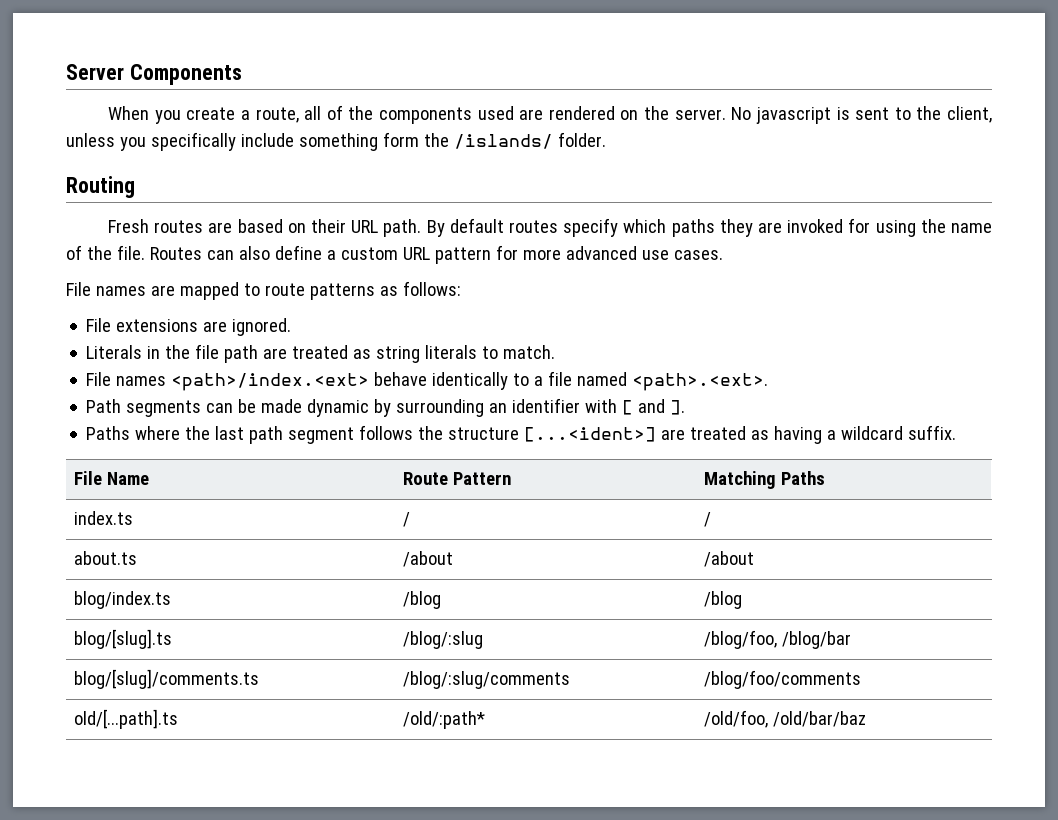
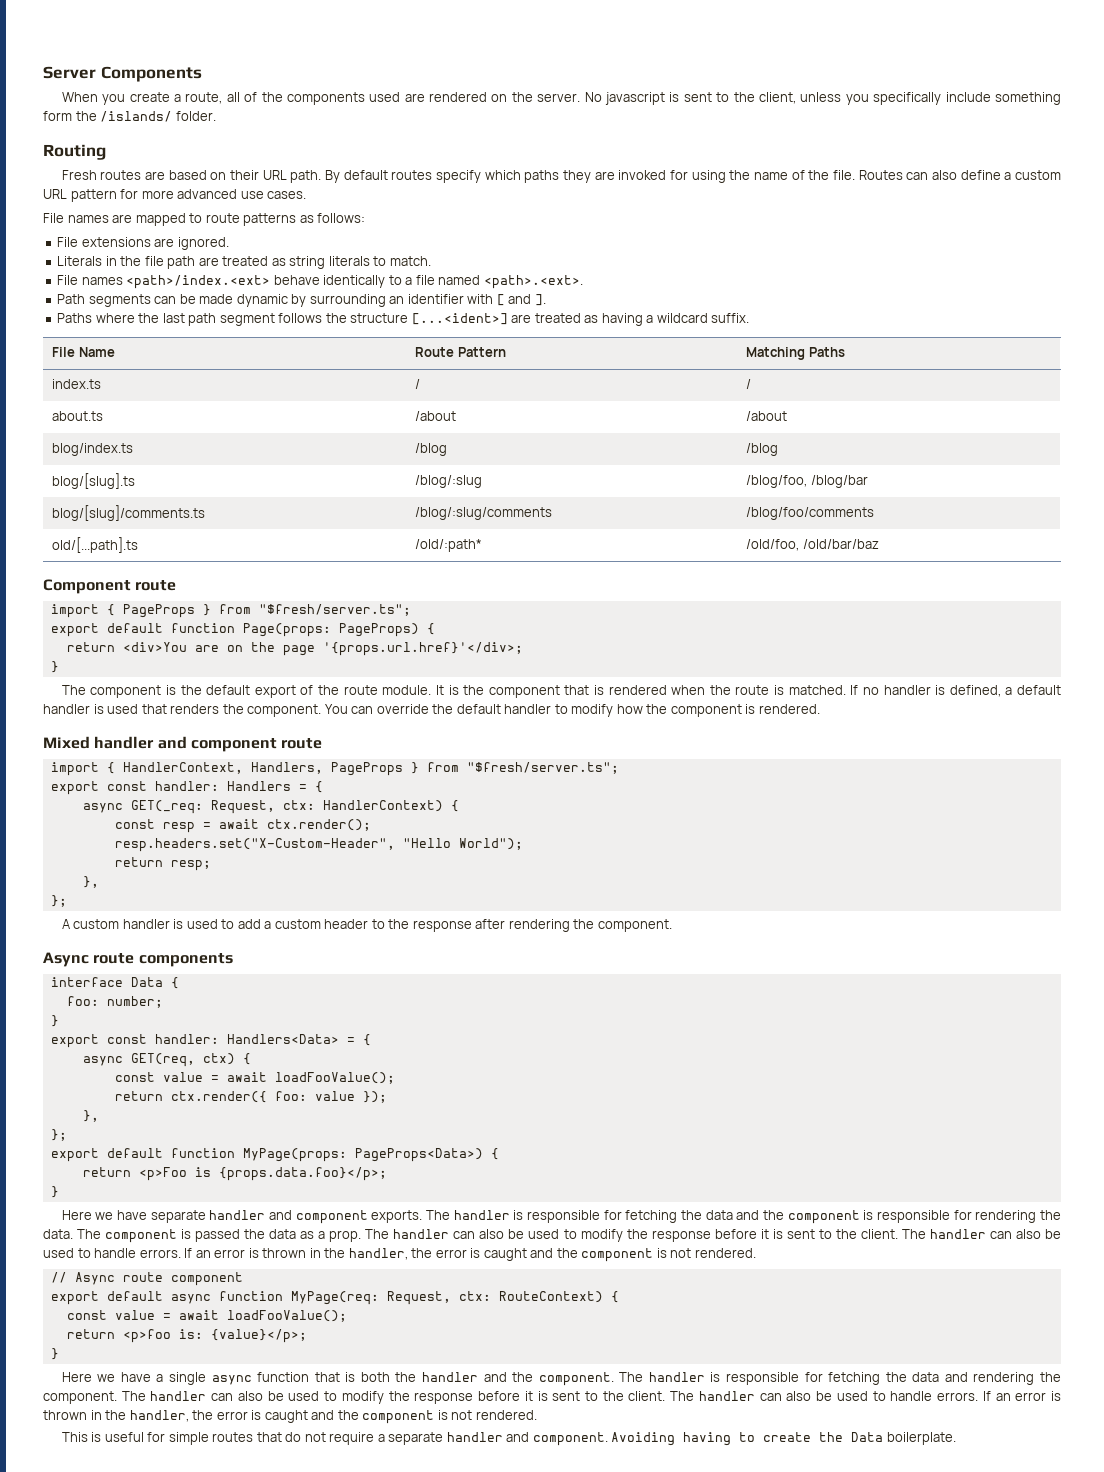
+ Component route
+ import { PageProps } from "$fresh/server.ts";
+ export default function Page(props: PageProps) {
+ return <div>You are on the page '{props.url.href}'</div>;
+ }
+ The component is the default export of the route module. It is the component that is rendered when the route is matched. If no handler is defined, a default handler is used that renders the component. You can override the default handler to modify how the component is rendered.
+ Mixed handler and component route
+ import { HandlerContext, Handlers, PageProps } from "$fresh/server.ts";
+ export const handler: Handlers = {
+ async GET(_req: Request, ctx: HandlerContext) {
+ const resp = await ctx.render();
+ resp.headers.set("X-Custom-Header", "Hello World");
+ return resp;
+ },
+ };
+ A custom handler is used to add a custom header to the response after rendering the component.
+ Async route components
+ interface Data {
+ foo: number;
+ }
+ export const handler: Handlers<Data> = {
+ async GET(req, ctx) {
+ const value = await loadFooValue();
+ return ctx.render({ foo: value });
+ },
+ };
+ export default function MyPage(props: PageProps<Data>) {
+ return <p>Foo is {props.data.foo}</p>;
+ }
+ Here we have separate handler and component exports. The handler is responsible for fetching the data and the component is responsible for rendering the data. The component is passed the data as a prop. The handler can also be used to modify the response before it is sent to the client. The handler can also be used to handle errors. If an error is thrown in the handler, the error is caught and the component is not rendered.
+ // Async route component
+ export default async function MyPage(req: Request, ctx: RouteContext) {
+ const value = await loadFooValue();
+ return <p>foo is: {value}</p>;
+ }
+ Here we have a single async function that is both the handler and the component. The handler is responsible for fetching the data and rendering the component. The handler can also be used to modify the response before it is sent to the client. The handler can also be used to handle errors. If an error is thrown in the handler, the error is caught and the component is not rendered.
+ This is useful for simple routes that do not require a separate handler and component. Avoiding having to create the Data boilerplate.

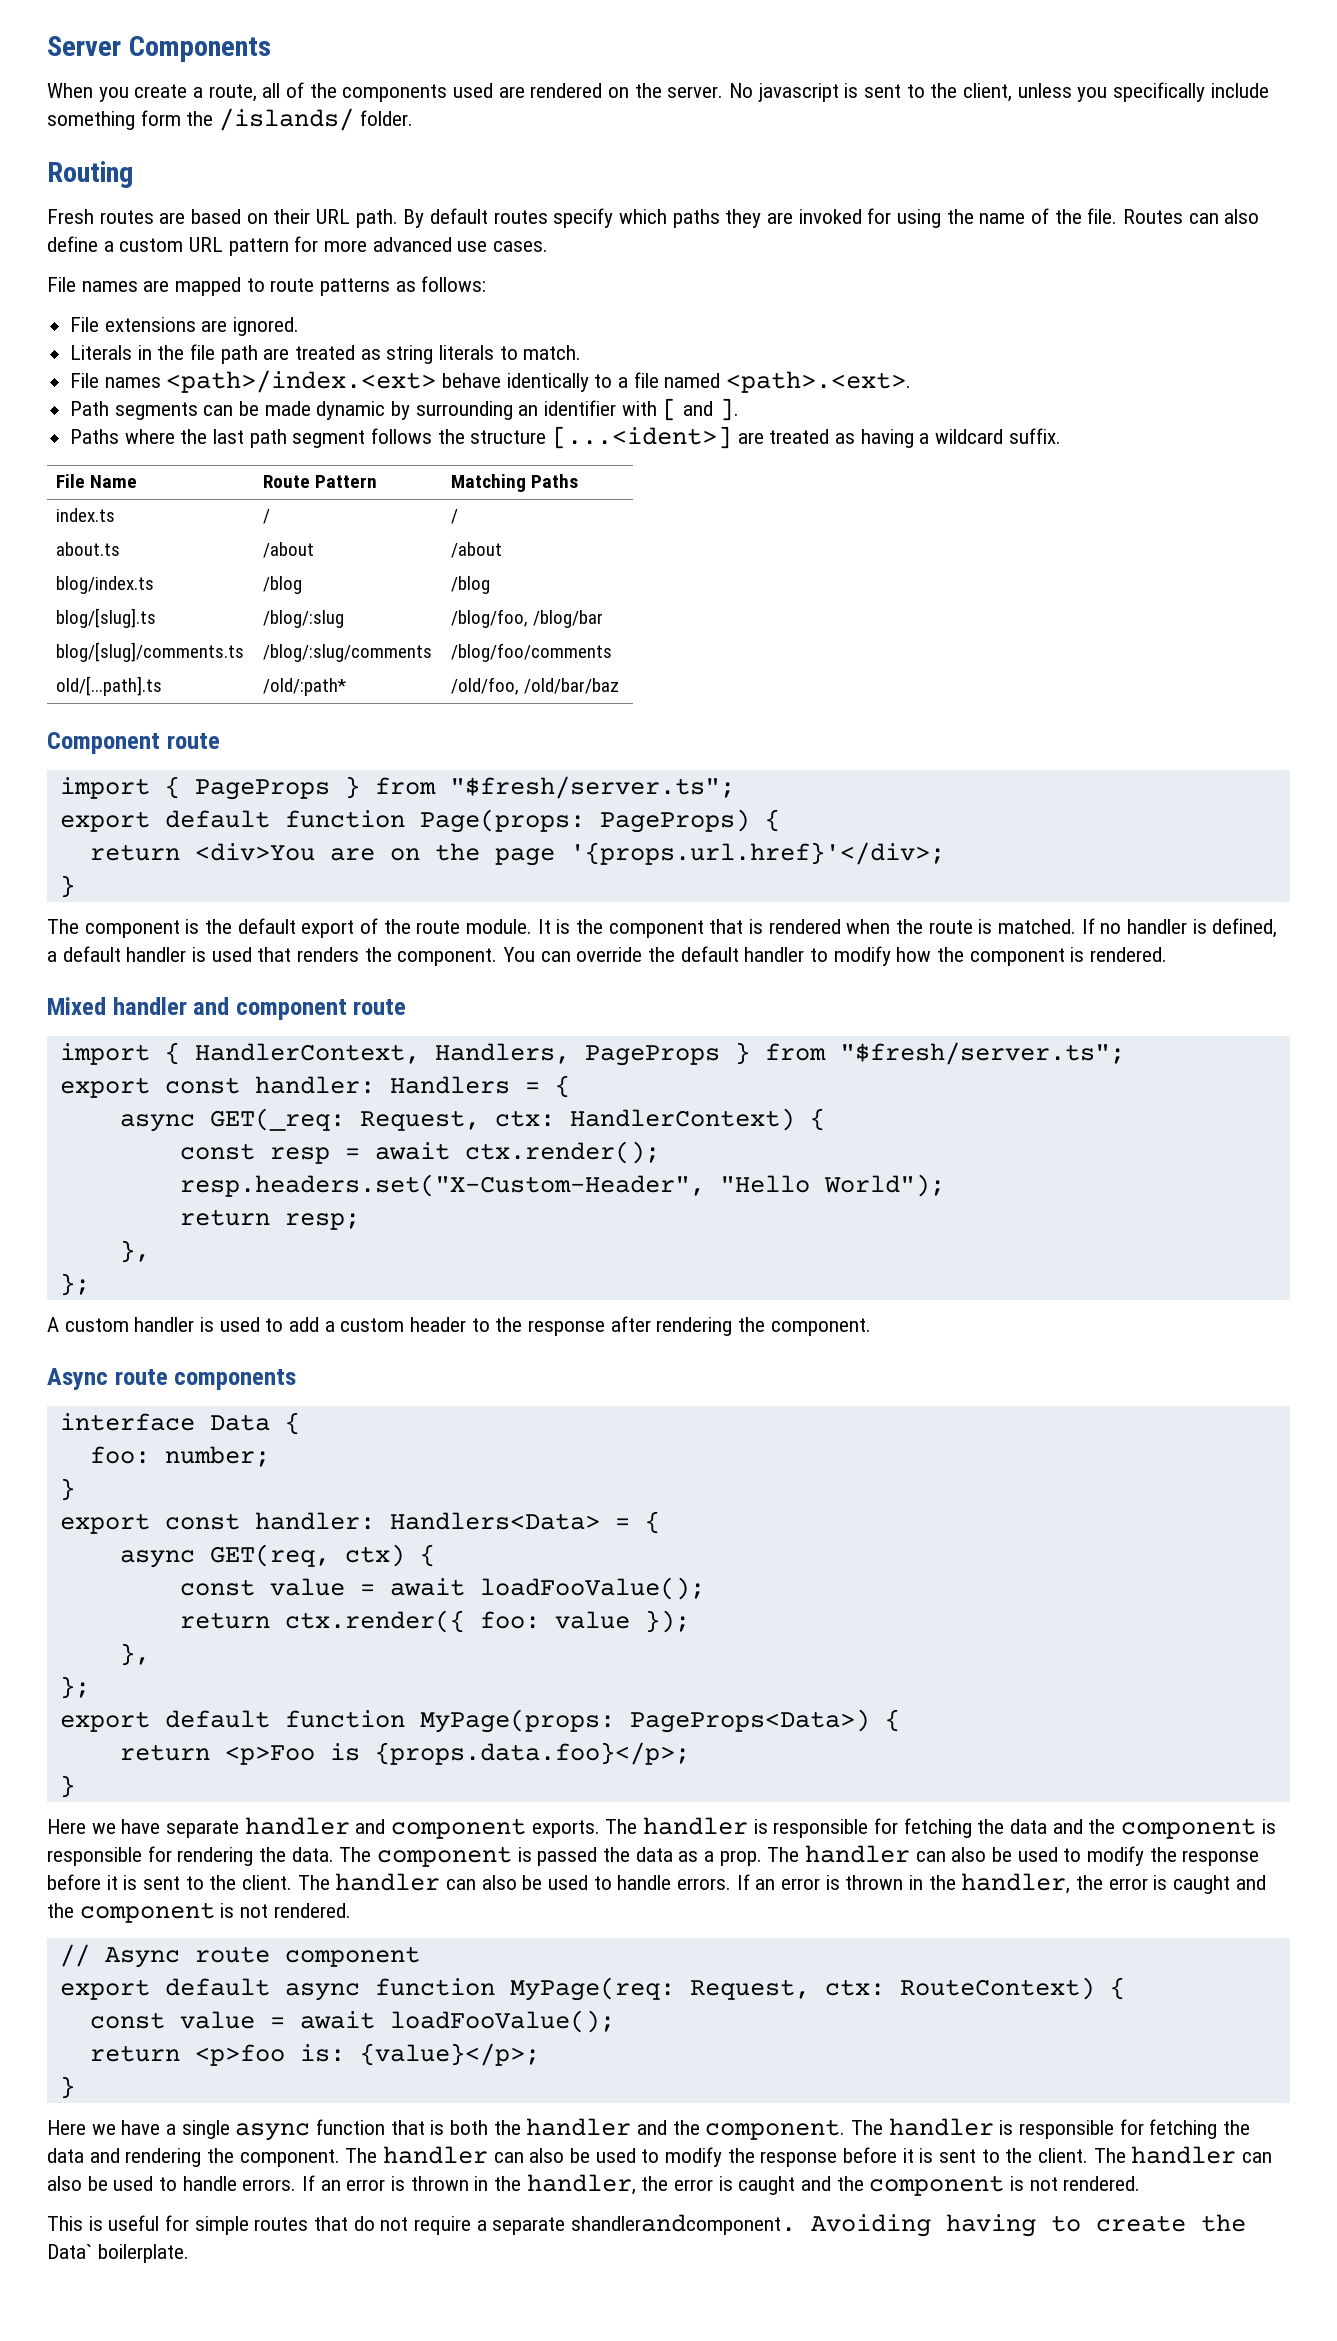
- This is useful for simple routes that do not require a separate handler and component.
+ This is useful for simple routes that do not require a separate shandlerandcomponent.
- Avoiding having to create the Data boilerplate.
+ Avoiding having to create the Data` boilerplate.

